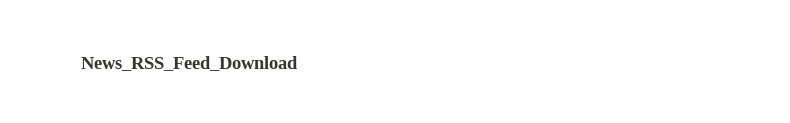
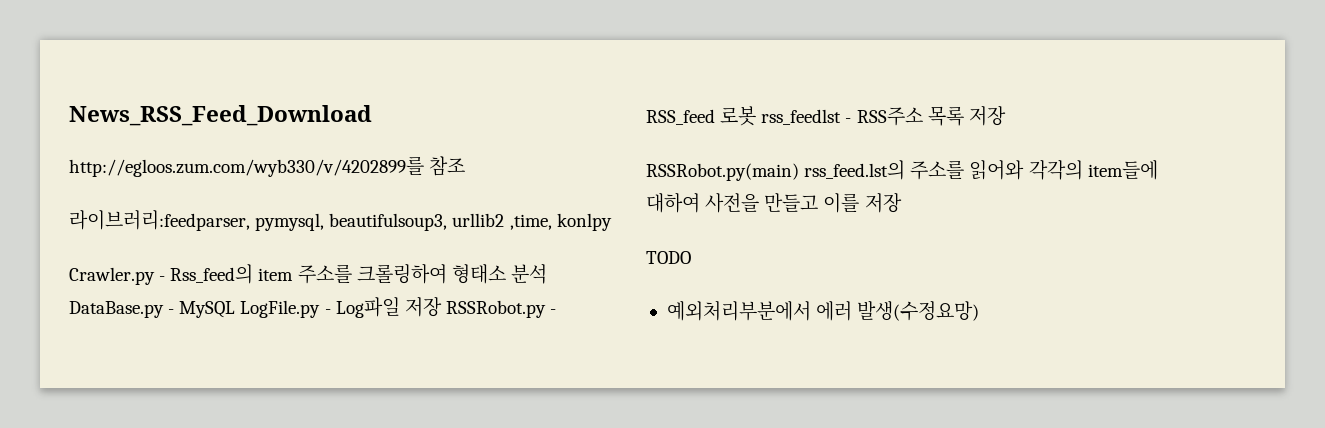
+ http://egloos.zum.com/wyb330/v/4202899를 참조
+ 라이브러리:feedparser, pymysql, beautifulsoup3, urllib2 ,time, konlpy
+ Crawler.py - Rss_feed의 item 주소를 크롤링하여 형태소 분석 DataBase.py - MySQL LogFile.py - Log파일 저장 RSSRobot.py - RSS_feed 로봇 rss_feedlst - RSS주소 목록 저장
+ RSSRobot.py(main) rss_feed.lst의 주소를 읽어와 각각의 item들에 대하여 사전을 만들고 이를 저장
+ TODO
+ 예외처리부분에서 에러 발생(수정요망)

